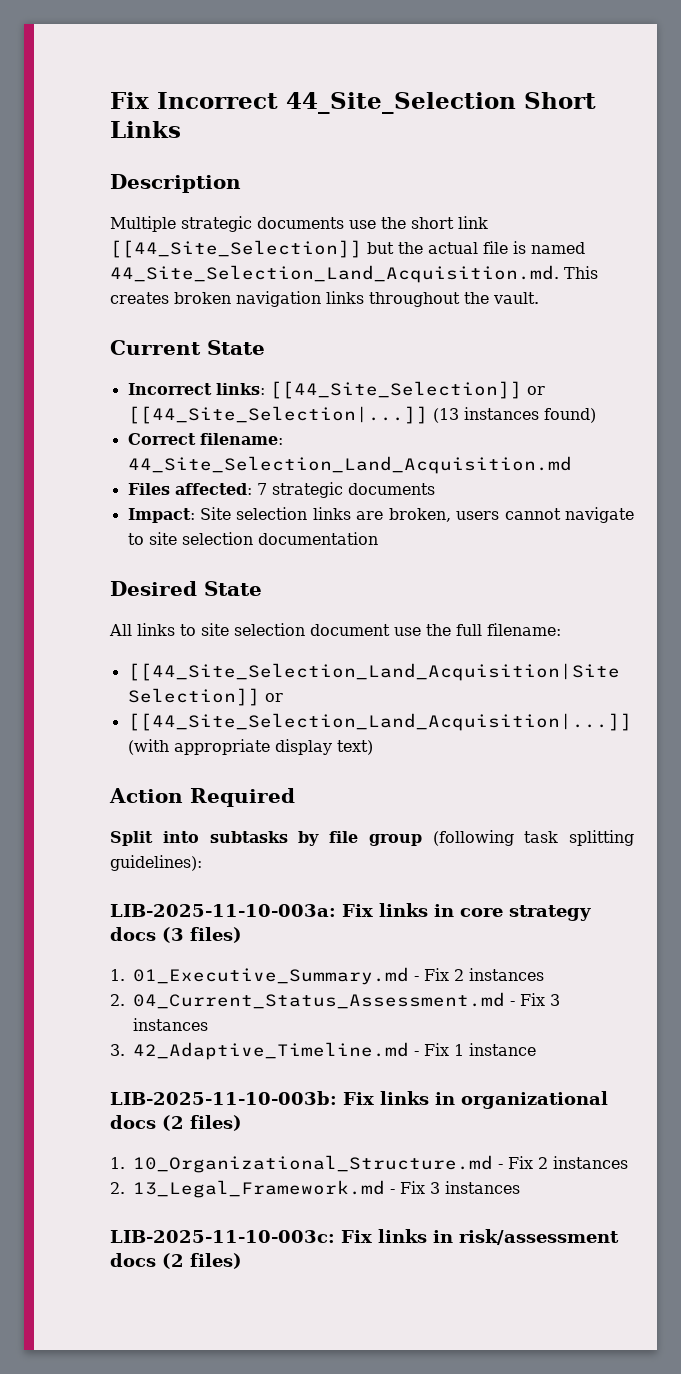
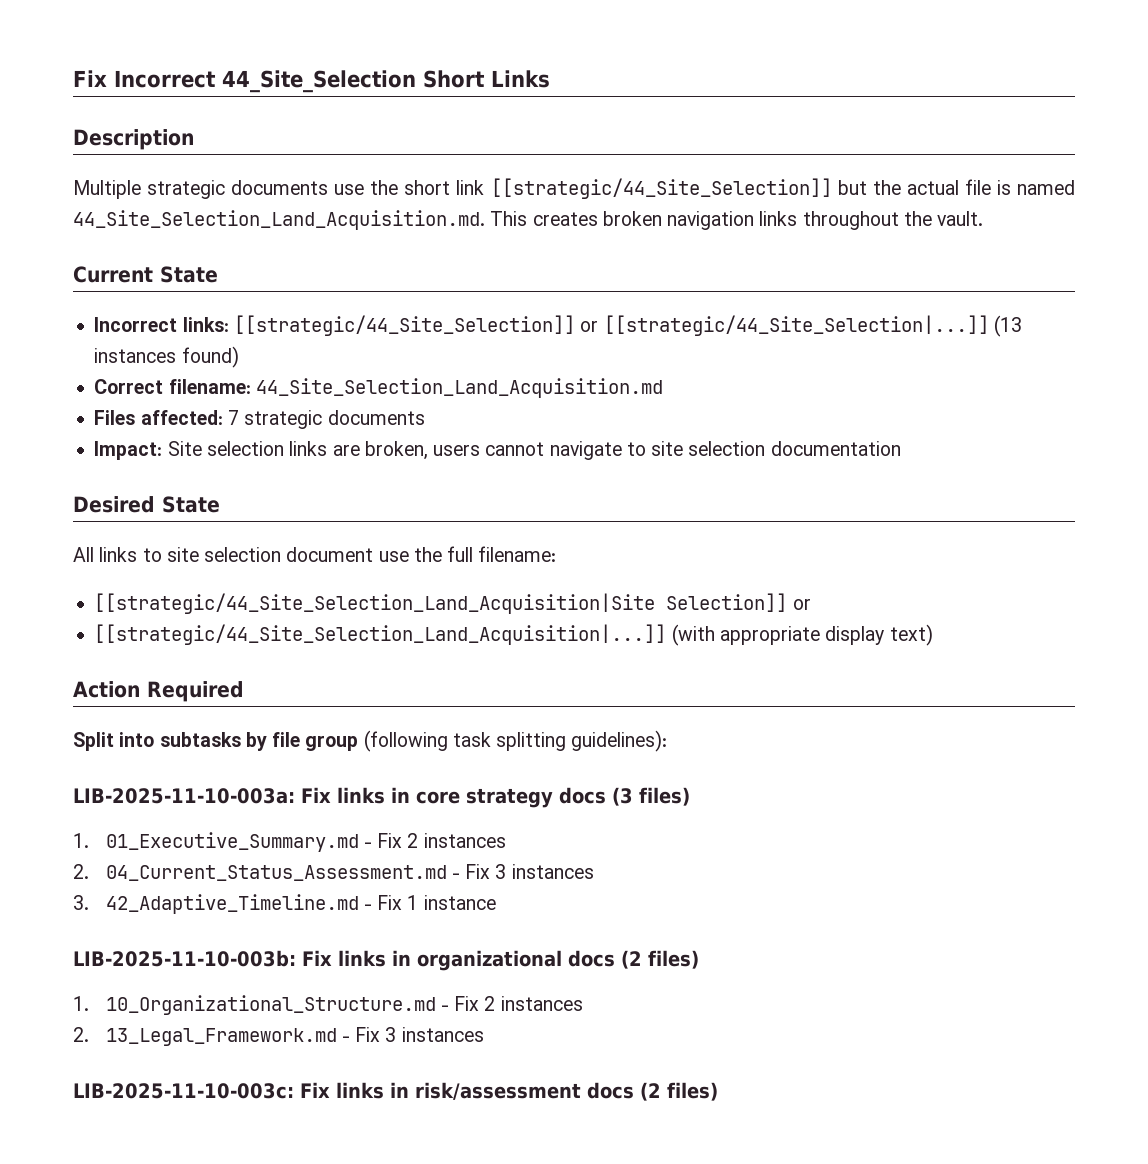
- Multiple strategic documents use the short link [[44_Site_Selection]] but the actual file is named 44_Site_Selection_Land_Acquisition.md. This creates broken navigation links throughout the vault.
+ Multiple strategic documents use the short link [[strategic/44_Site_Selection]] but the actual file is named 44_Site_Selection_Land_Acquisition.md. This creates broken navigation links throughout the vault.
- Incorrect links: [[44_Site_Selection]] or [[44_Site_Selection|...]]
+ Incorrect links: [[strategic/44_Site_Selection]] or [[strategic/44_Site_Selection|...]]
- [[44_Site_Selection_Land_Acquisition|Site Selection]] or
+ [[strategic/44_Site_Selection_Land_Acquisition|Site Selection]] or
- [[44_Site_Selection_Land_Acquisition|...]]
+ [[strategic/44_Site_Selection_Land_Acquisition|...]]

